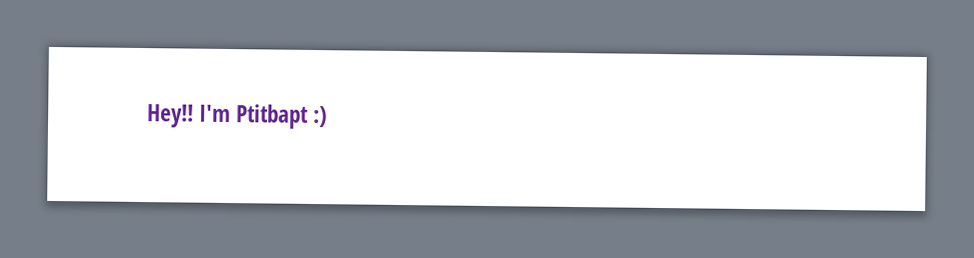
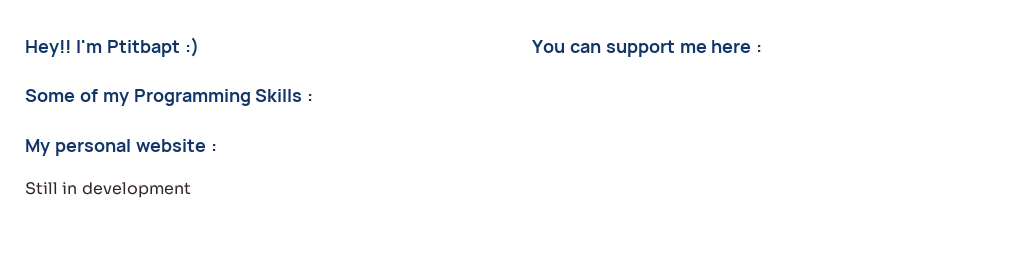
+ Some of my Programming Skills :
+ My personal website :
+ Still in development
+ You can support me here :

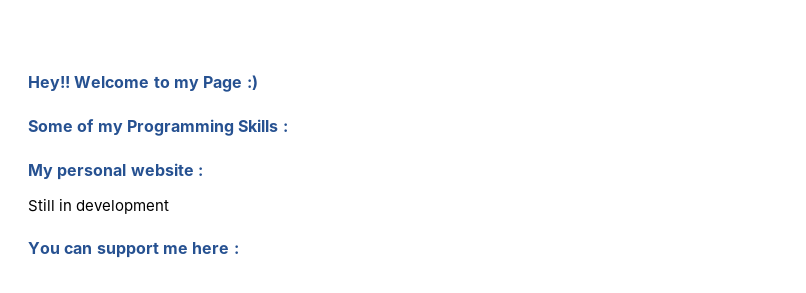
- I'm Ptitbapt :)
+ Welcome to my Page :)

